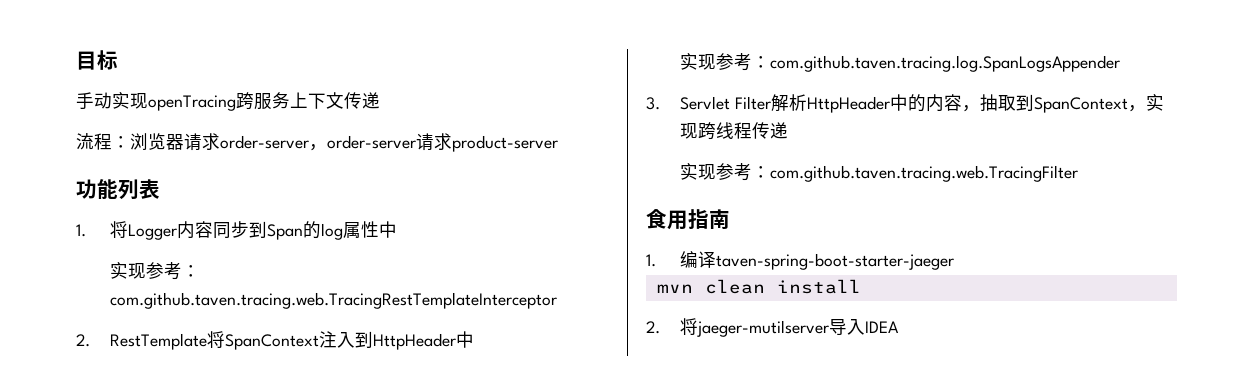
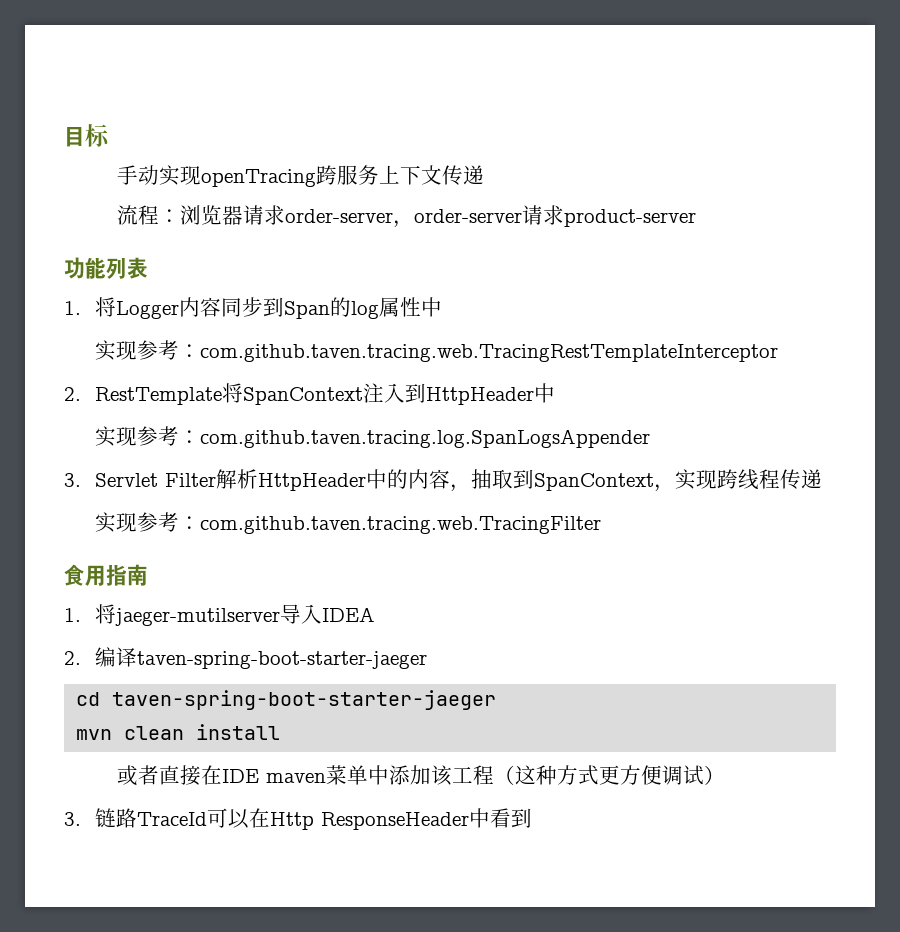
- 1.编译taven-spring-boot-starter-jaeger
+ 1.将jaeger-mutilserver导入IDEA
+ 2.编译taven-spring-boot-starter-jaeger
+ cd taven-spring-boot-starter-jaeger
- 2.将jaeger-mutilserver导入IDEA
+ 或者直接在IDE maven菜单中添加该工程（这种方式更方便调试）
+ 3.链路TraceId可以在Http ResponseHeader中看到

